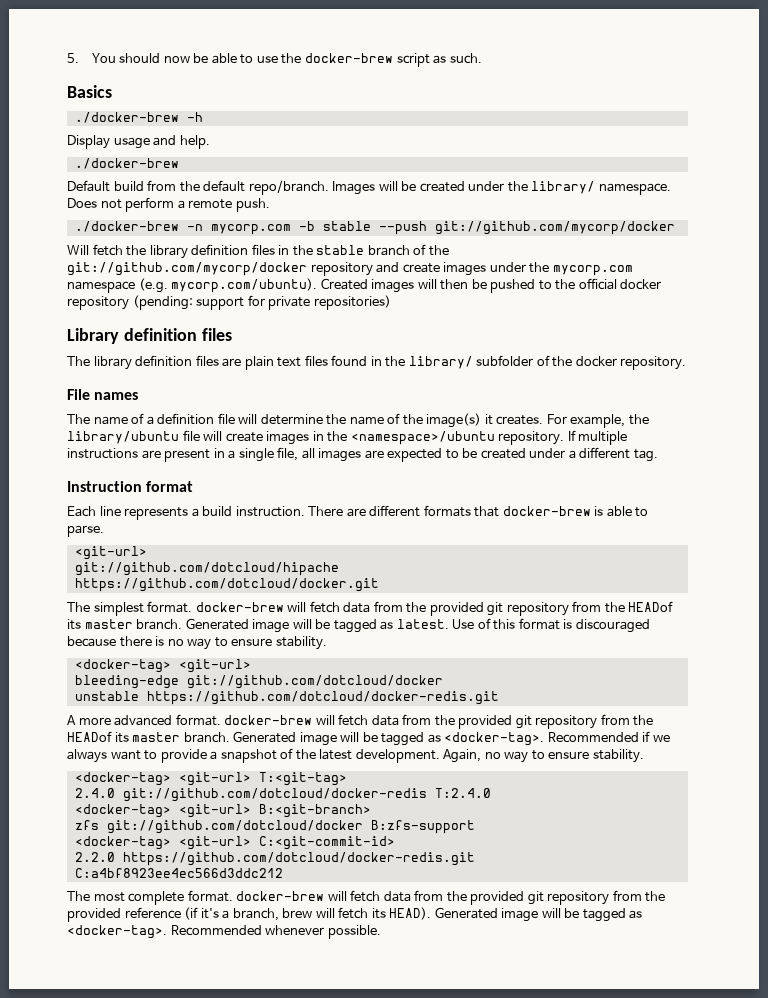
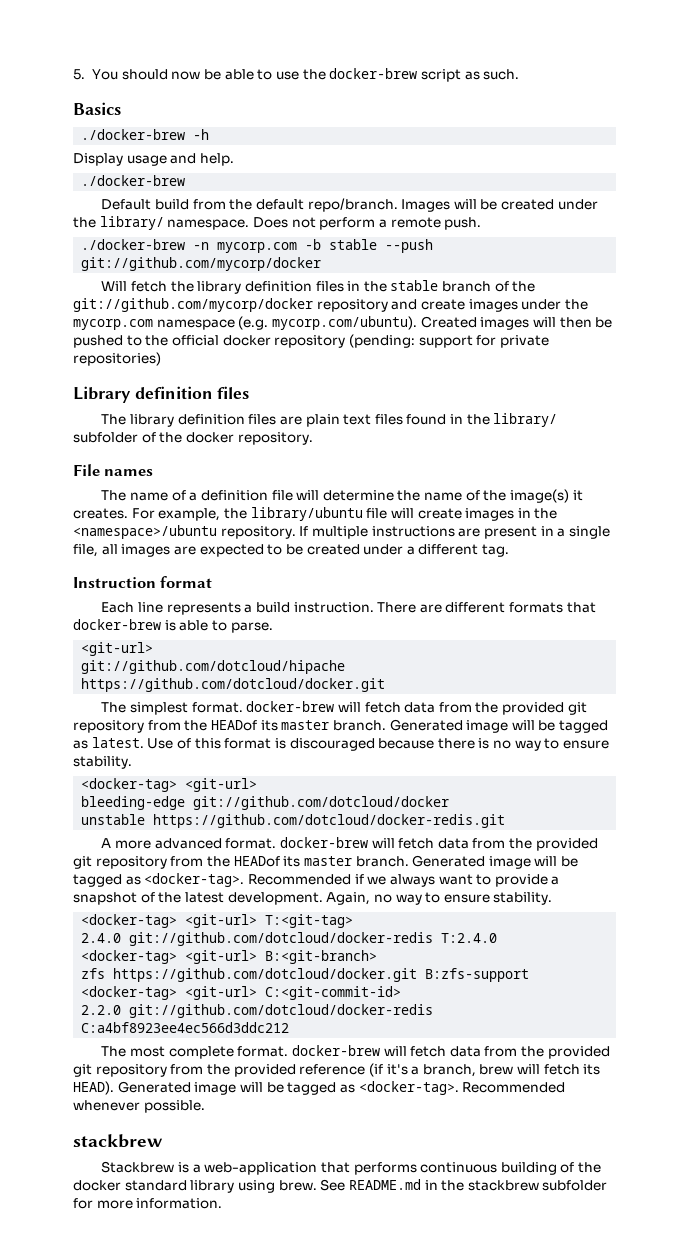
- zfs git://github.com/dotcloud/docker B:zfs-support
+ zfs https://github.com/dotcloud/docker.git B:zfs-support
- 2.2.0 https://github.com/dotcloud/docker-redis.git C:a4bf8923ee4ec566d3ddc212
+ 2.2.0 git://github.com/dotcloud/docker-redis C:a4bf8923ee4ec566d3ddc212
  Recommended whenever possible.
+ stackbrew
+ Stackbrew is a web-application that performs continuous building of the docker standard library using brew. See README.md in the stackbrew subfolder for more information.

